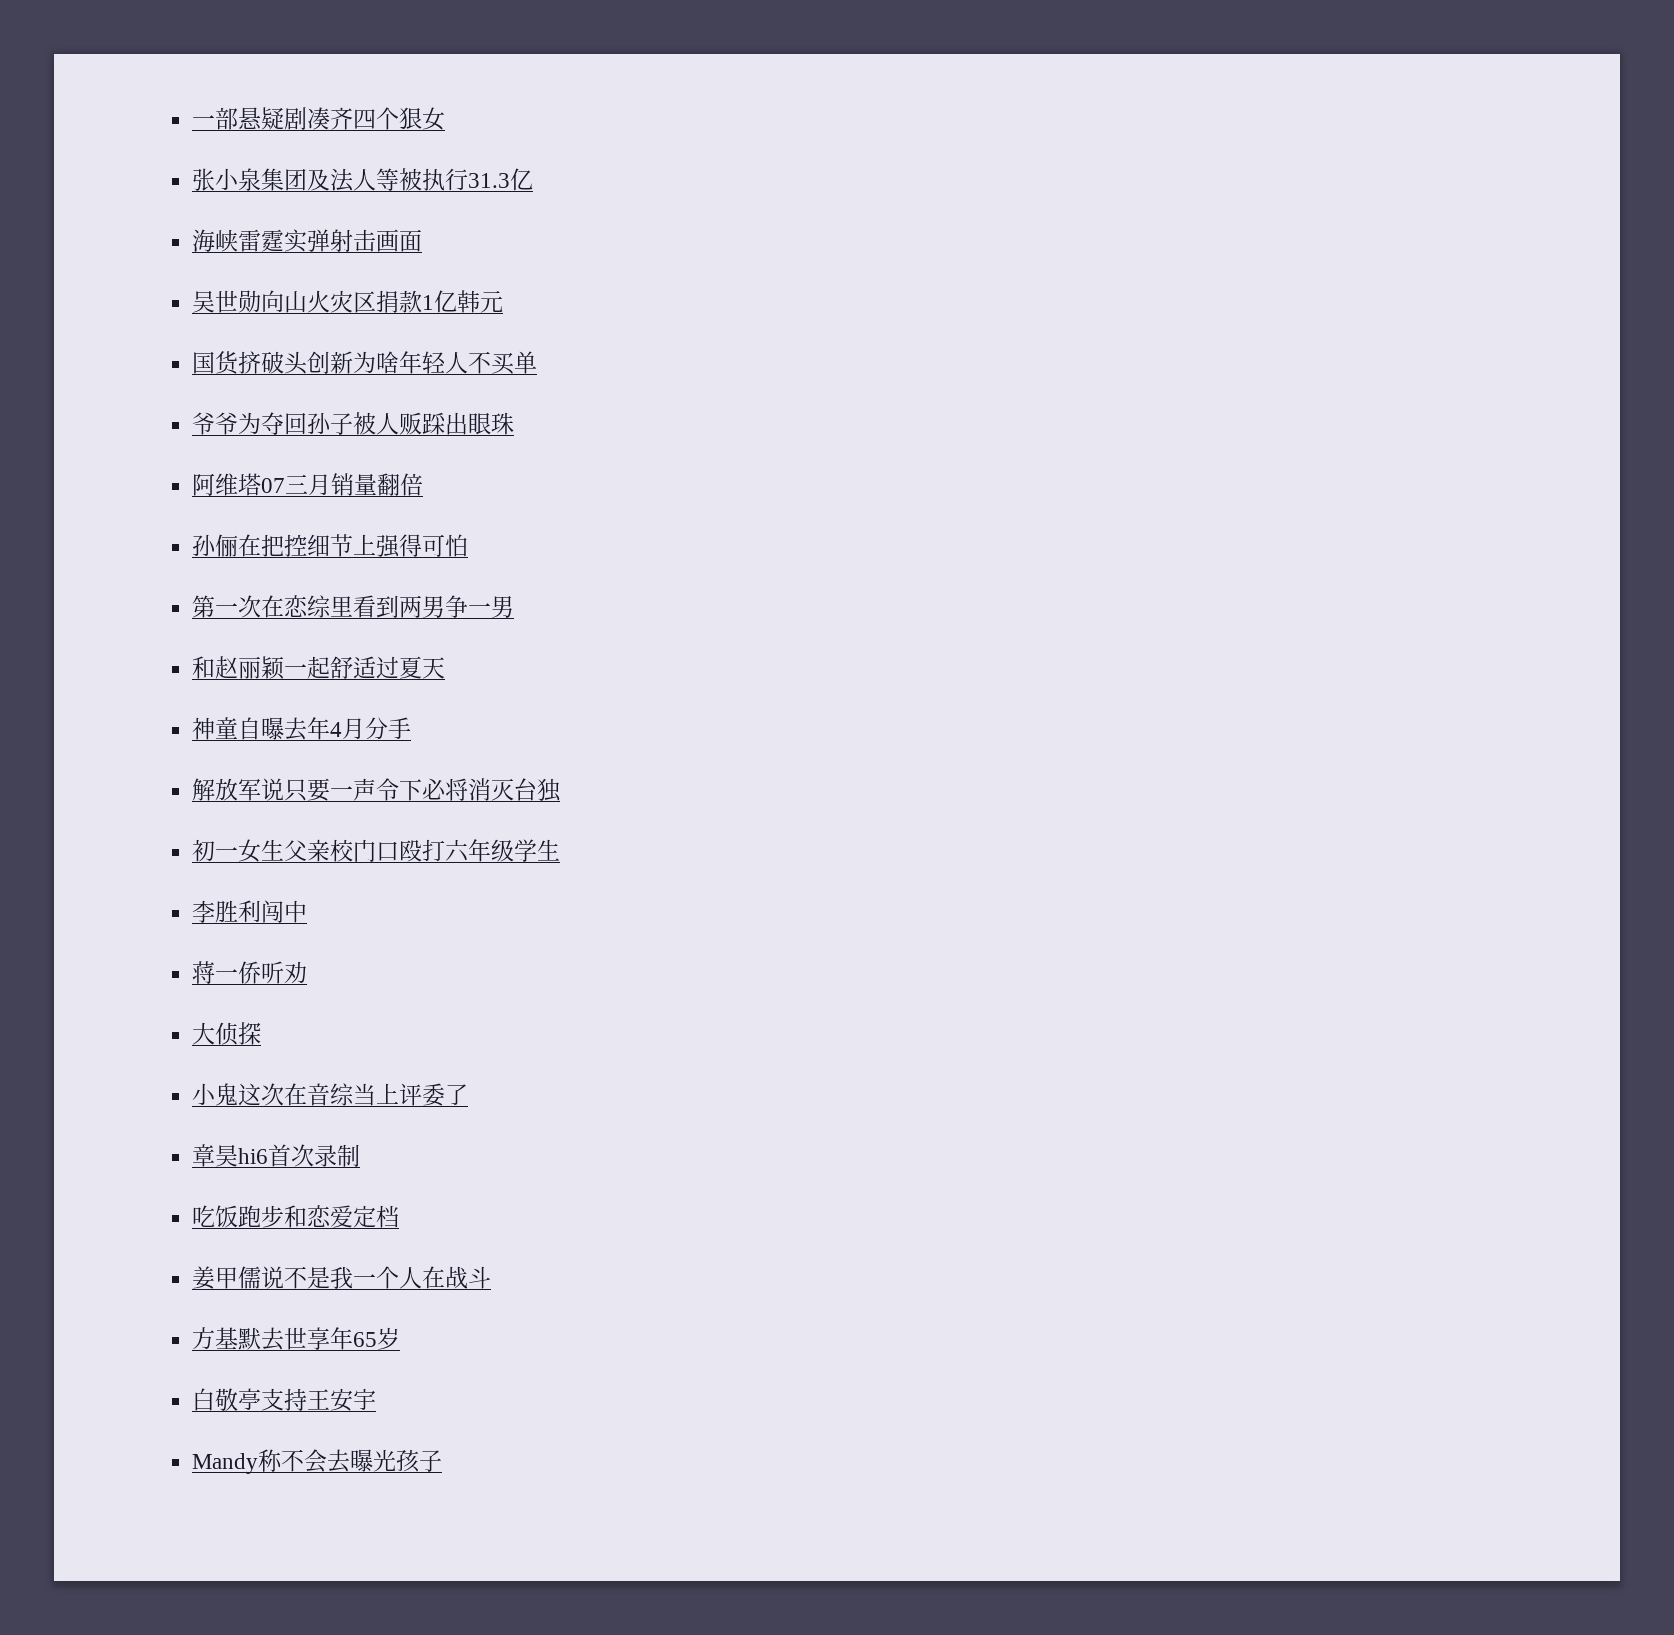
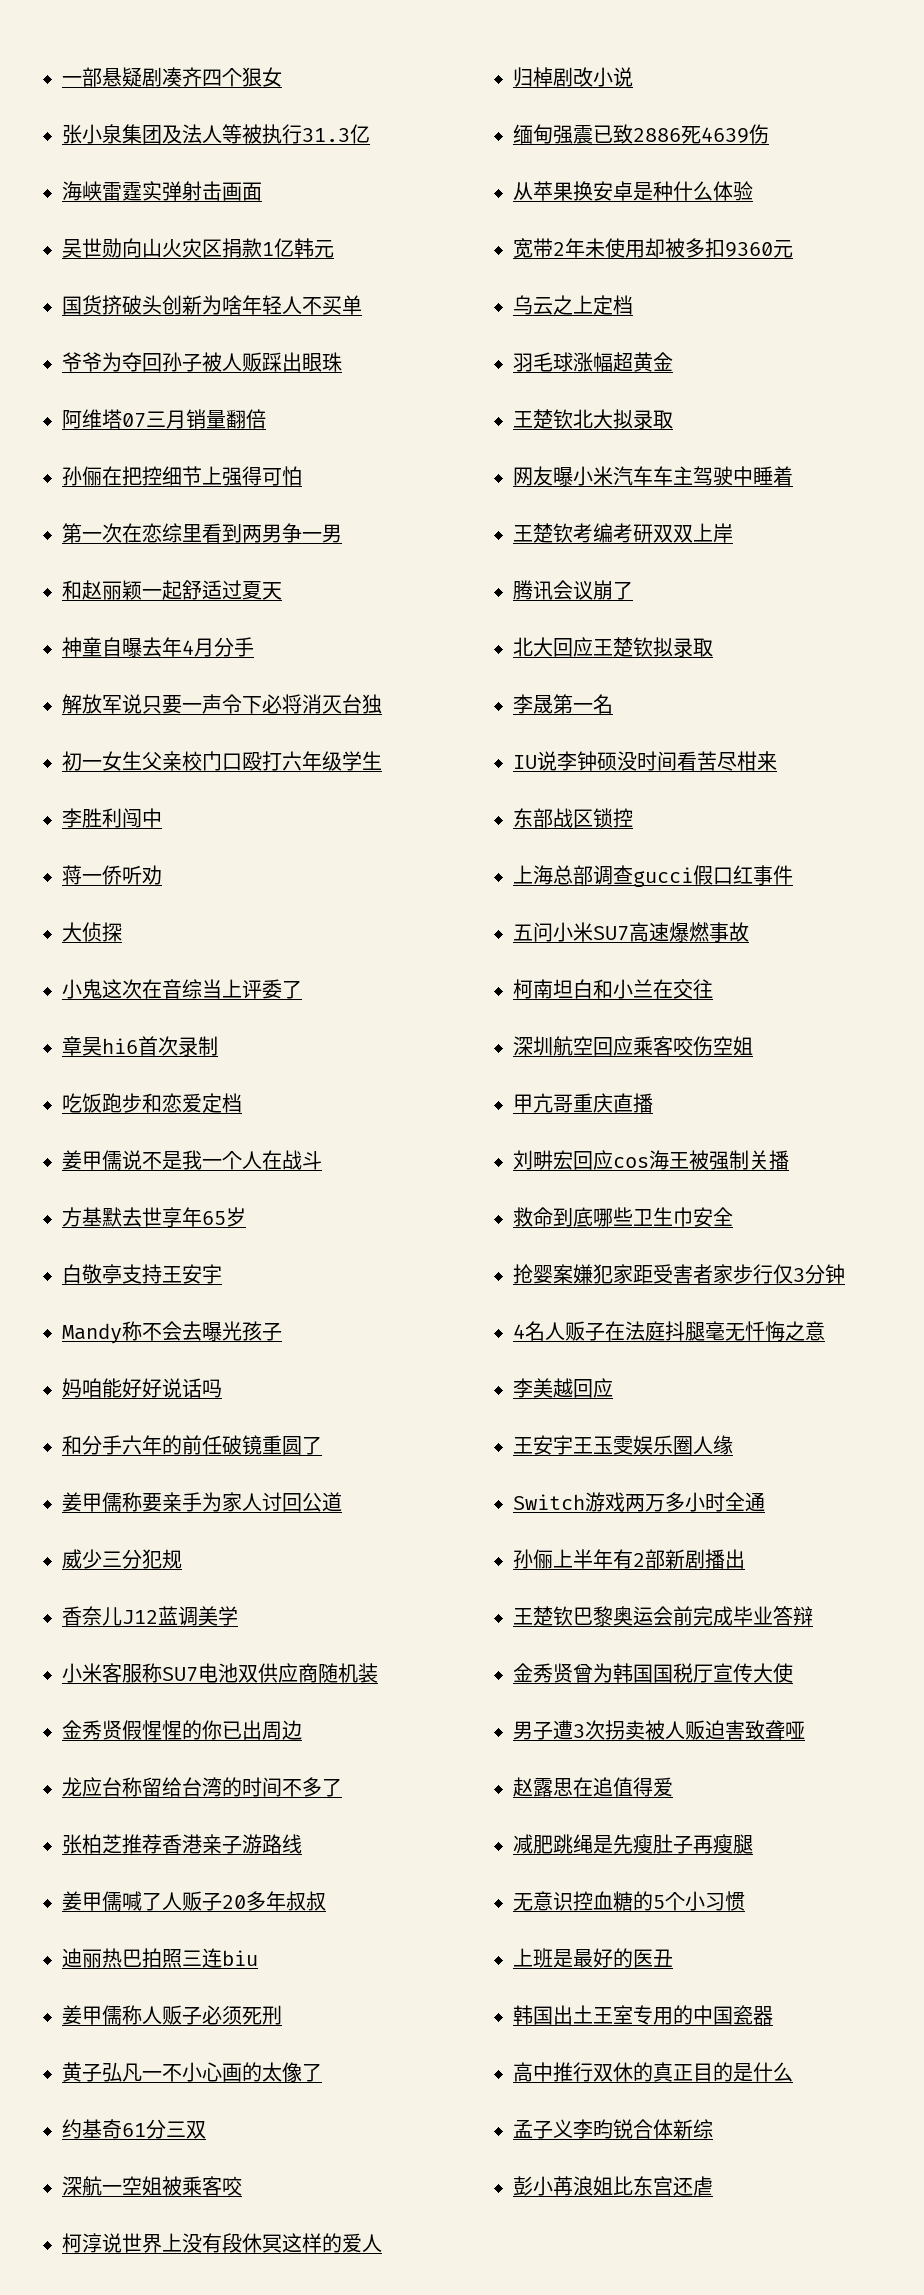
+ 妈咱能好好说话吗
+ 和分手六年的前任破镜重圆了
+ 姜甲儒称要亲手为家人讨回公道
+ 威少三分犯规
+ 香奈儿J12蓝调美学
+ 小米客服称SU7电池双供应商随机装
+ 金秀贤假惺惺的你已出周边
+ 龙应台称留给台湾的时间不多了
+ 张柏芝推荐香港亲子游路线
+ 姜甲儒喊了人贩子20多年叔叔
+ 迪丽热巴拍照三连biu
+ 姜甲儒称人贩子必须死刑
+ 黄子弘凡一不小心画的太像了
+ 约基奇61分三双
+ 深航一空姐被乘客咬
+ 柯淳说世界上没有段休冥这样的爱人
+ 归棹剧改小说
+ 缅甸强震已致2886死4639伤
+ 从苹果换安卓是种什么体验
+ 宽带2年未使用却被多扣9360元
+ 乌云之上定档
+ 羽毛球涨幅超黄金
+ 王楚钦北大拟录取
+ 网友曝小米汽车车主驾驶中睡着
+ 王楚钦考编考研双双上岸
+ 腾讯会议崩了
+ 北大回应王楚钦拟录取
+ 李晟第一名
+ IU说李钟硕没时间看苦尽柑来
+ 东部战区锁控
+ 上海总部调查gucci假口红事件
+ 五问小米SU7高速爆燃事故
+ 柯南坦白和小兰在交往
+ 深圳航空回应乘客咬伤空姐
+ 甲亢哥重庆直播
+ 刘畊宏回应cos海王被强制关播
+ 救命到底哪些卫生巾安全
+ 抢婴案嫌犯家距受害者家步行仅3分钟
+ 4名人贩子在法庭抖腿毫无忏悔之意
+ 李美越回应
+ 王安宇王玉雯娱乐圈人缘
+ Switch游戏两万多小时全通
+ 孙俪上半年有2部新剧播出
+ 王楚钦巴黎奥运会前完成毕业答辩
+ 金秀贤曾为韩国国税厅宣传大使
+ 男子遭3次拐卖被人贩迫害致聋哑
+ 赵露思在追值得爱
+ 减肥跳绳是先瘦肚子再瘦腿
+ 无意识控血糖的5个小习惯
+ 上班是最好的医丑
+ 韩国出土王室专用的中国瓷器
+ 高中推行双休的真正目的是什么
+ 孟子义李昀锐合体新综
+ 彭小苒浪姐比东宫还虐

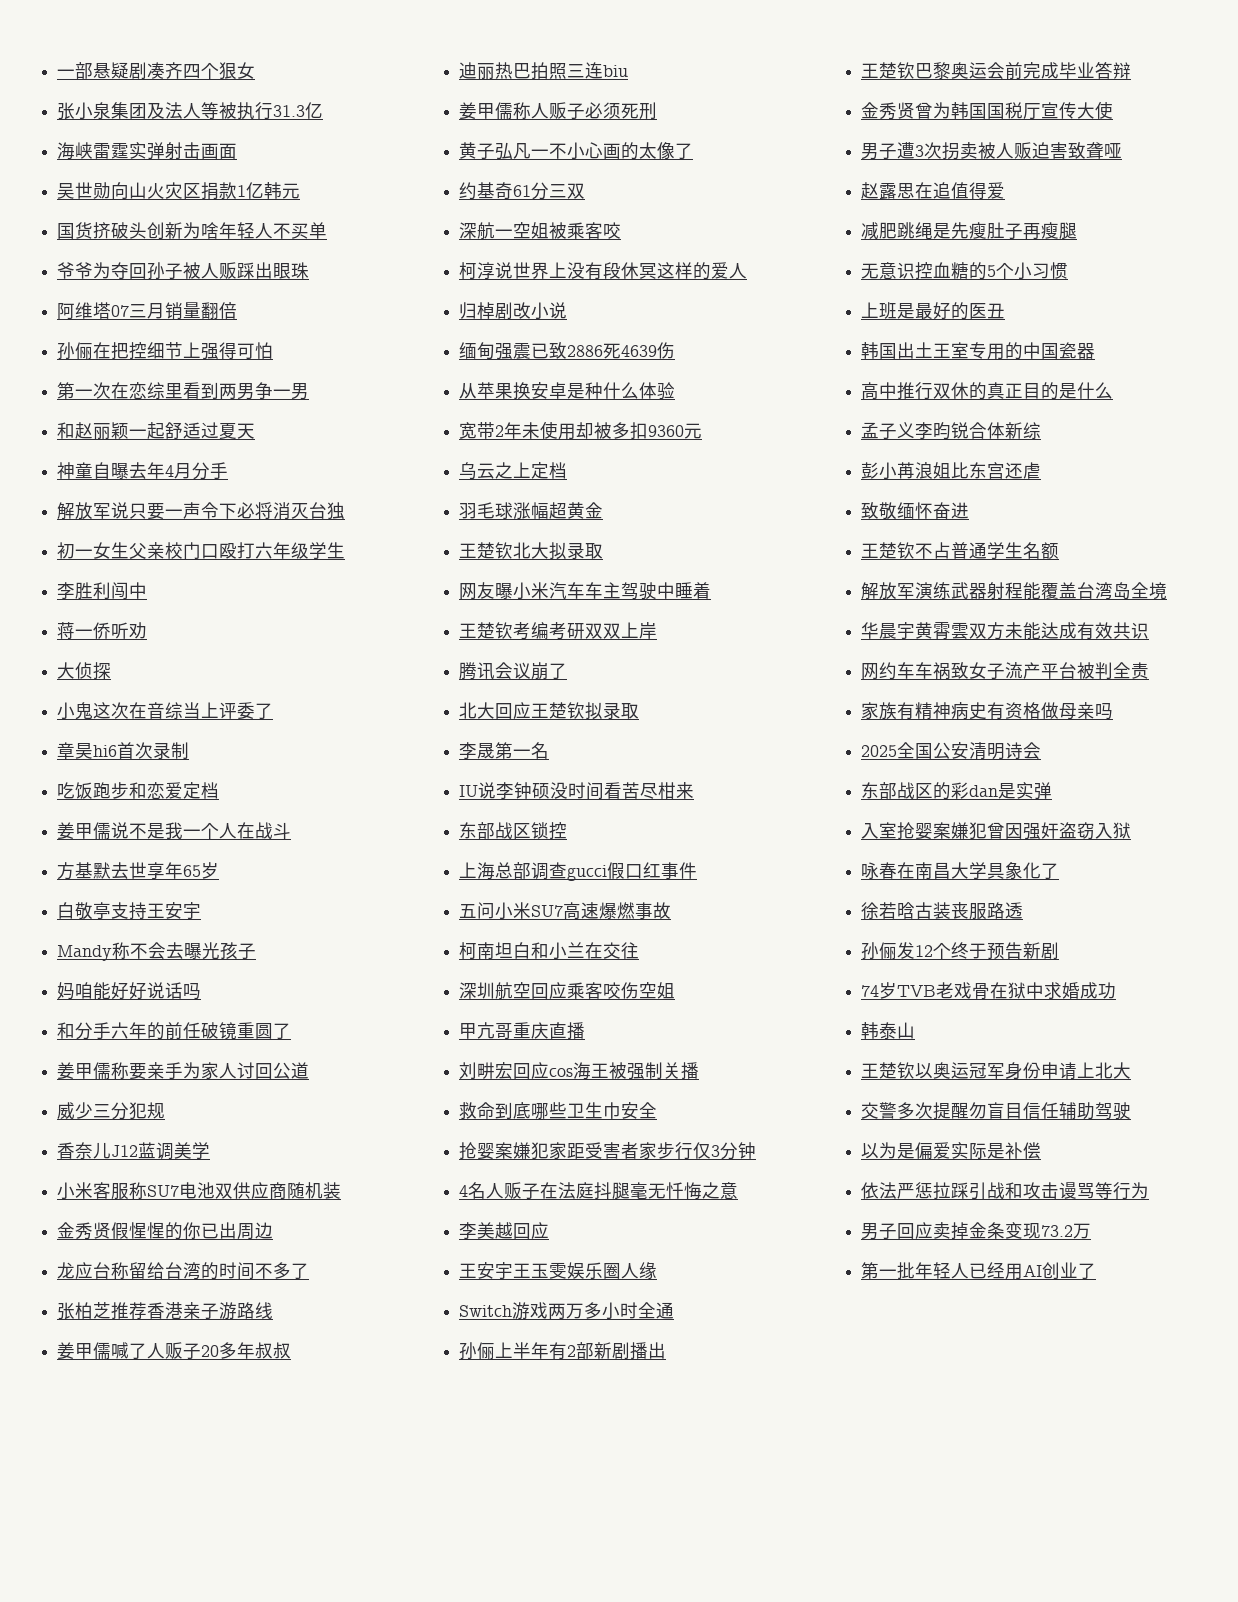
+ 致敬缅怀奋进
+ 王楚钦不占普通学生名额
+ 解放军演练武器射程能覆盖台湾岛全境
+ 华晨宇黄霄雲双方未能达成有效共识
+ 网约车车祸致女子流产平台被判全责
+ 家族有精神病史有资格做母亲吗
+ 2025全国公安清明诗会
+ 东部战区的彩dan是实弹
+ 入室抢婴案嫌犯曾因强奸盗窃入狱
+ 咏春在南昌大学具象化了
+ 徐若晗古装丧服路透
+ 孙俪发12个终于预告新剧
+ 74岁TVB老戏骨在狱中求婚成功
+ 韩泰山
+ 王楚钦以奥运冠军身份申请上北大
+ 交警多次提醒勿盲目信任辅助驾驶
+ 以为是偏爱实际是补偿
+ 依法严惩拉踩引战和攻击谩骂等行为
+ 男子回应卖掉金条变现73.2万
+ 第一批年轻人已经用AI创业了

